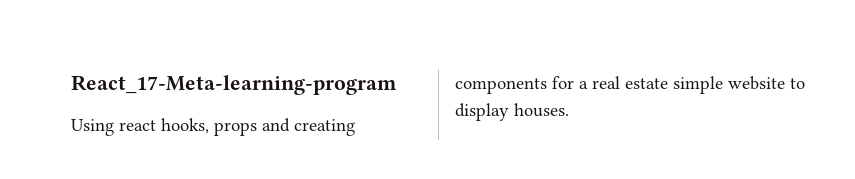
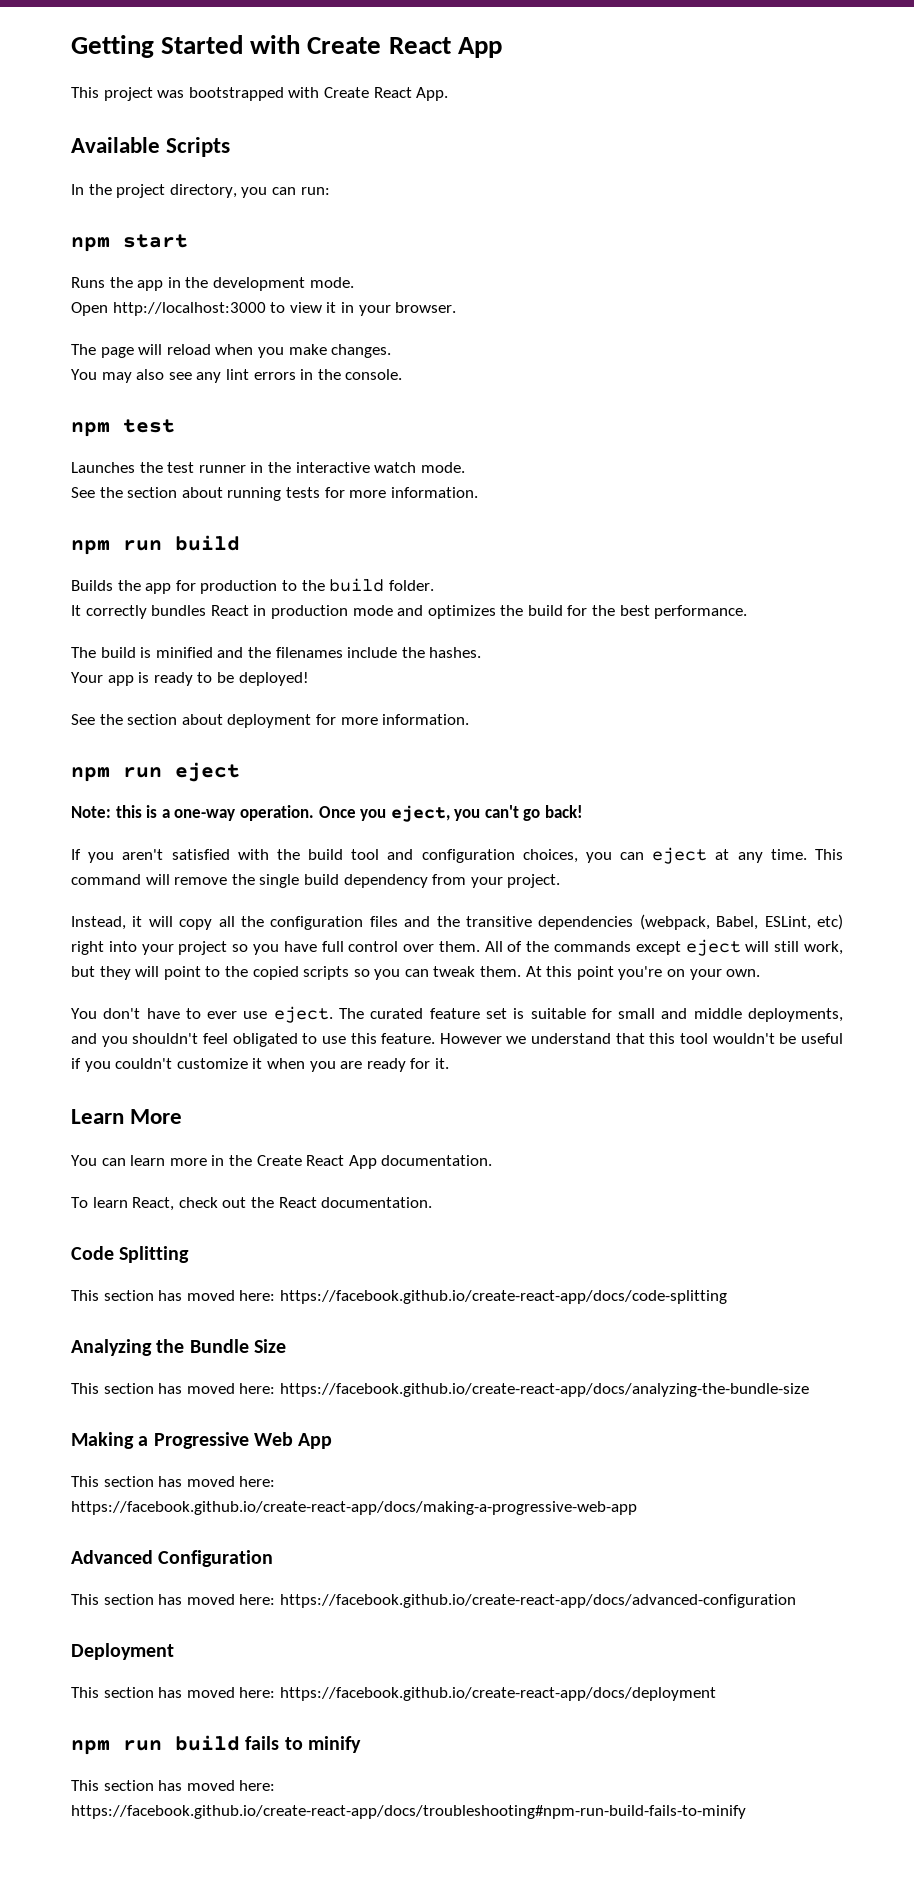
- React_17-Meta-learning-program
- Using react hooks, props and creating components for a real estate simple website to display houses.
+ Getting Started with Create React App
+ This project was bootstrapped with Create React App.
+ Available Scripts
+ In the project directory, you can run:
+ npm start
+ Runs the app in the development mode.
+ Open http://localhost:3000 to view it in your browser.
+ The page will reload when you make changes.
+ You may also see any lint errors in the console.
+ npm test
+ Launches the test runner in the interactive watch mode.
+ See the section about running tests for more information.
+ npm run build
+ Builds the app for production to the build folder.
+ It correctly bundles React in production mode and optimizes the build for the best performance.
+ The build is minified and the filenames include the hashes.
+ Your app is ready to be deployed!
+ See the section about deployment for more information.
+ npm run eject
+ Note: this is a one-way operation. Once you eject, you can't go back!
+ If you aren't satisfied with the build tool and configuration choices, you can eject at any time. This command will remove the single build dependency from your project.
+ Instead, it will copy all the configuration files and the transitive dependencies (webpack, Babel, ESLint, etc) right into your project so you have full control over them. All of the commands except eject will still work, but they will point to the copied scripts so you can tweak them. At this point you're on your own.
+ You don't have to ever use eject. The curated feature set is suitable for small and middle deployments, and you shouldn't feel obligated to use this feature. However we understand that this tool wouldn't be useful if you couldn't customize it when you are ready for it.
+ Learn More
+ You can learn more in the Create React App documentation.
+ To learn React, check out the React documentation.
+ Code Splitting
+ This section has moved here: https://facebook.github.io/create-react-app/docs/code-splitting
+ Analyzing the Bundle Size
+ This section has moved here: https://facebook.github.io/create-react-app/docs/analyzing-the-bundle-size
+ Making a Progressive Web App
+ This section has moved here: https://facebook.github.io/create-react-app/docs/making-a-progressive-web-app
+ Advanced Configuration
+ This section has moved here: https://facebook.github.io/create-react-app/docs/advanced-configuration
+ Deployment
+ This section has moved here: https://facebook.github.io/create-react-app/docs/deployment
+ npm run build fails to minify
+ This section has moved here: https://facebook.github.io/create-react-app/docs/troubleshooting#npm-run-build-fails-to-minify

